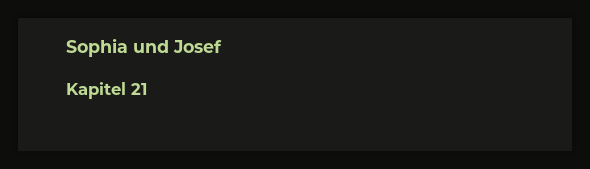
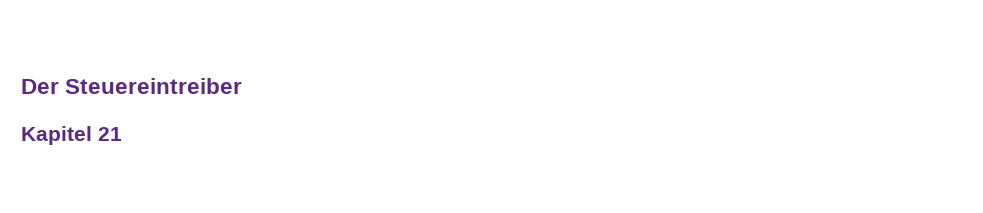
- Sophia und Josef
+ Der Steuereintreiber

